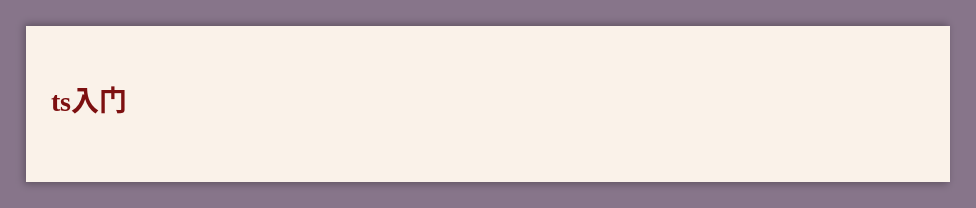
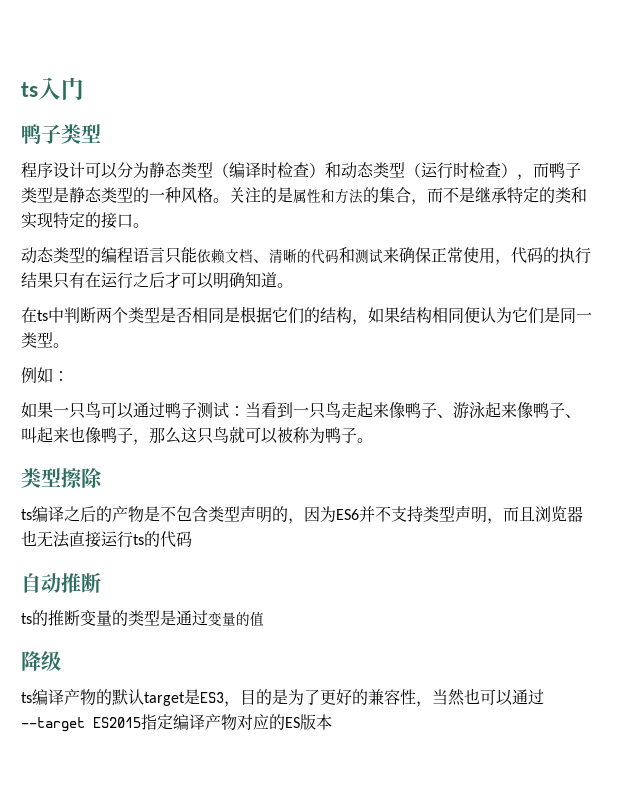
  ts入门
+ 鸭子类型
+ 程序设计可以分为静态类型（编译时检查）和动态类型（运行时检查），而鸭子类型是静态类型的一种风格。关注的是属性和方法的集合，而不是继承特定的类和实现特定的接口。
+ 动态类型的编程语言只能依赖文档、清晰的代码和测试来确保正常使用，代码的执行结果只有在运行之后才可以明确知道。
+ 在ts中判断两个类型是否相同是根据它们的结构，如果结构相同便认为它们是同一类型。
+ 例如：
+ 如果一只鸟可以通过鸭子测试：当看到一只鸟走起来像鸭子、游泳起来像鸭子、叫起来也像鸭子，那么这只鸟就可以被称为鸭子。
+ 类型擦除
+ ts编译之后的产物是不包含类型声明的，因为ES6并不支持类型声明，而且浏览器也无法直接运行ts的代码
+ 自动推断
+ ts的推断变量的类型是通过变量的值
+ 降级
+ ts编译产物的默认target是ES3，目的是为了更好的兼容性，当然也可以通过--target ES2015指定编译产物对应的ES版本

